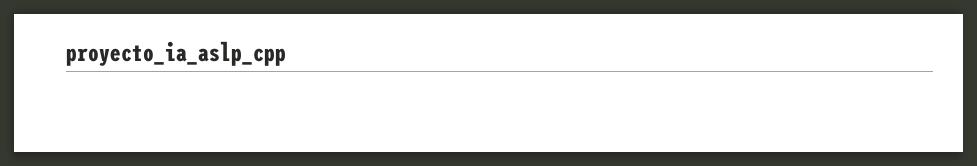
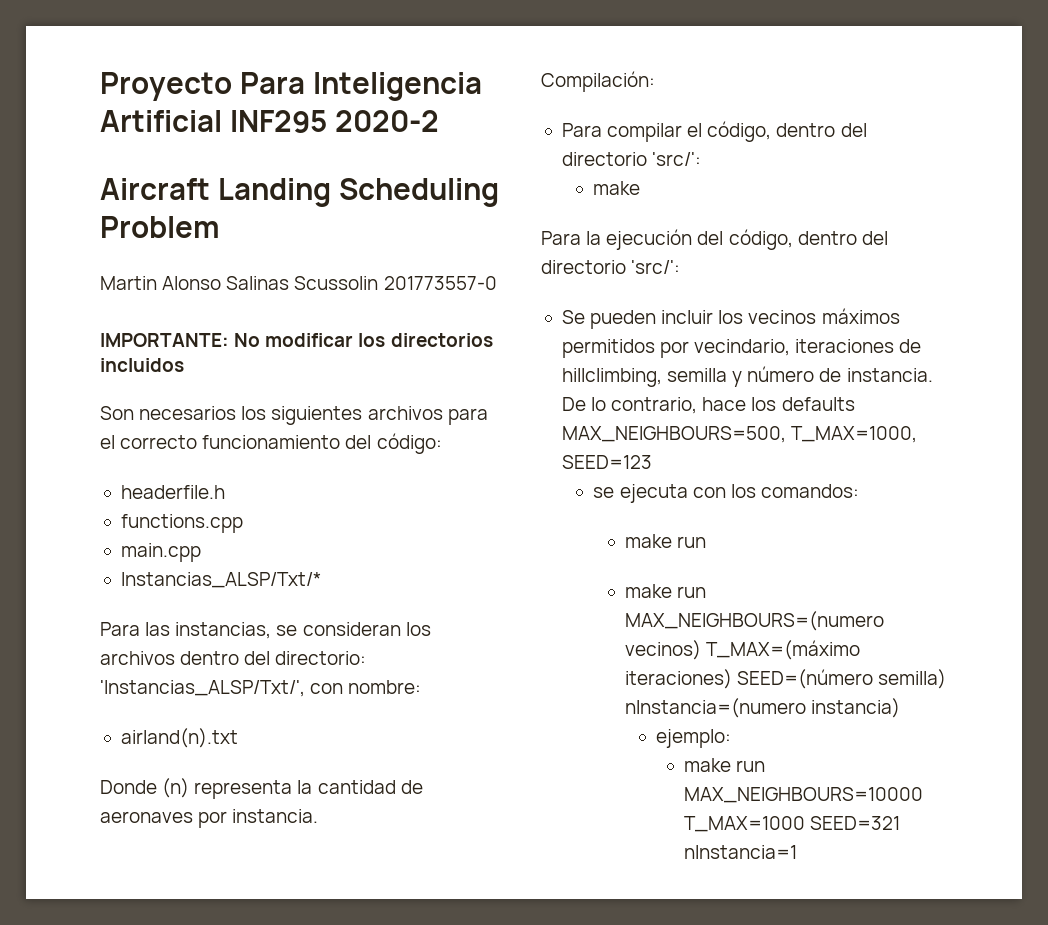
- proyecto_ia_aslp_cpp
+ Proyecto Para Inteligencia Artificial INF295 2020-2
+ Aircraft Landing Scheduling Problem
+ Martin Alonso Salinas Scussolin 201773557-0
+ IMPORTANTE: No modificar los directorios incluidos
+ Son necesarios los siguientes archivos para el correcto funcionamiento del código:
+ headerfile.h
+ functions.cpp
+ main.cpp
+ Instancias_ALSP/Txt/*
+ Para las instancias, se consideran los archivos dentro del directorio: 'Instancias_ALSP/Txt/', con nombre:
+ airland(n).txt
+ Donde (n) representa la cantidad de aeronaves por instancia.
+ Compilación:
+ Para compilar el código, dentro del directorio 'src/':
+ make
+ Para la ejecución del código, dentro del directorio 'src/':
+ Se pueden incluir los vecinos máximos permitidos por vecindario, iteraciones de hillclimbing, semilla y número de instancia. De lo contrario, hace los defaults MAX_NEIGHBOURS=500, T_MAX=1000, SEED=123
+ se ejecuta con los comandos:
+ make run
+ make run MAX_NEIGHBOURS=(numero vecinos) T_MAX=(máximo iteraciones) SEED=(número semilla) nInstancia=(numero instancia)
+ ejemplo:
+ make run MAX_NEIGHBOURS=10000 T_MAX=1000 SEED=321 nInstancia=1

